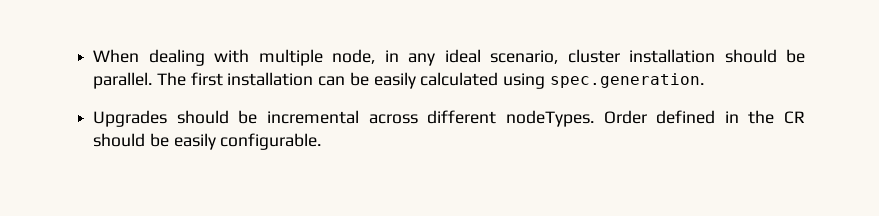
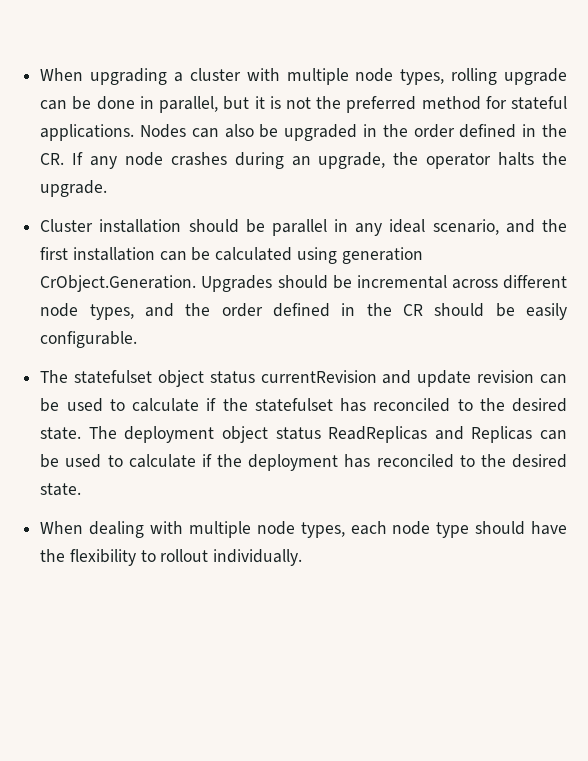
- When dealing with multiple node, in any ideal scenario, cluster installation should be parallel. The first installation can be easily calculated using spec.generation.
- Upgrades should be incremental across different nodeTypes. Order defined in the CR should be easily configurable.
+ When upgrading a cluster with multiple node types, rolling upgrade can be done in parallel, but it is not the preferred method for stateful applications. Nodes can also be upgraded in the order defined in the CR. If any node crashes during an upgrade, the operator halts the upgrade.
+ Cluster installation should be parallel in any ideal scenario, and the first installation can be calculated using generation CrObject.Generation. Upgrades should be incremental across different node types, and the order defined in the CR should be easily configurable.
+ The statefulset object status currentRevision and update revision can be used to calculate if the statefulset has reconciled to the desired state. The deployment object status ReadReplicas and Replicas can be used to calculate if the deployment has reconciled to the desired state.
+ When dealing with multiple node types, each node type should have the flexibility to rollout individually.

